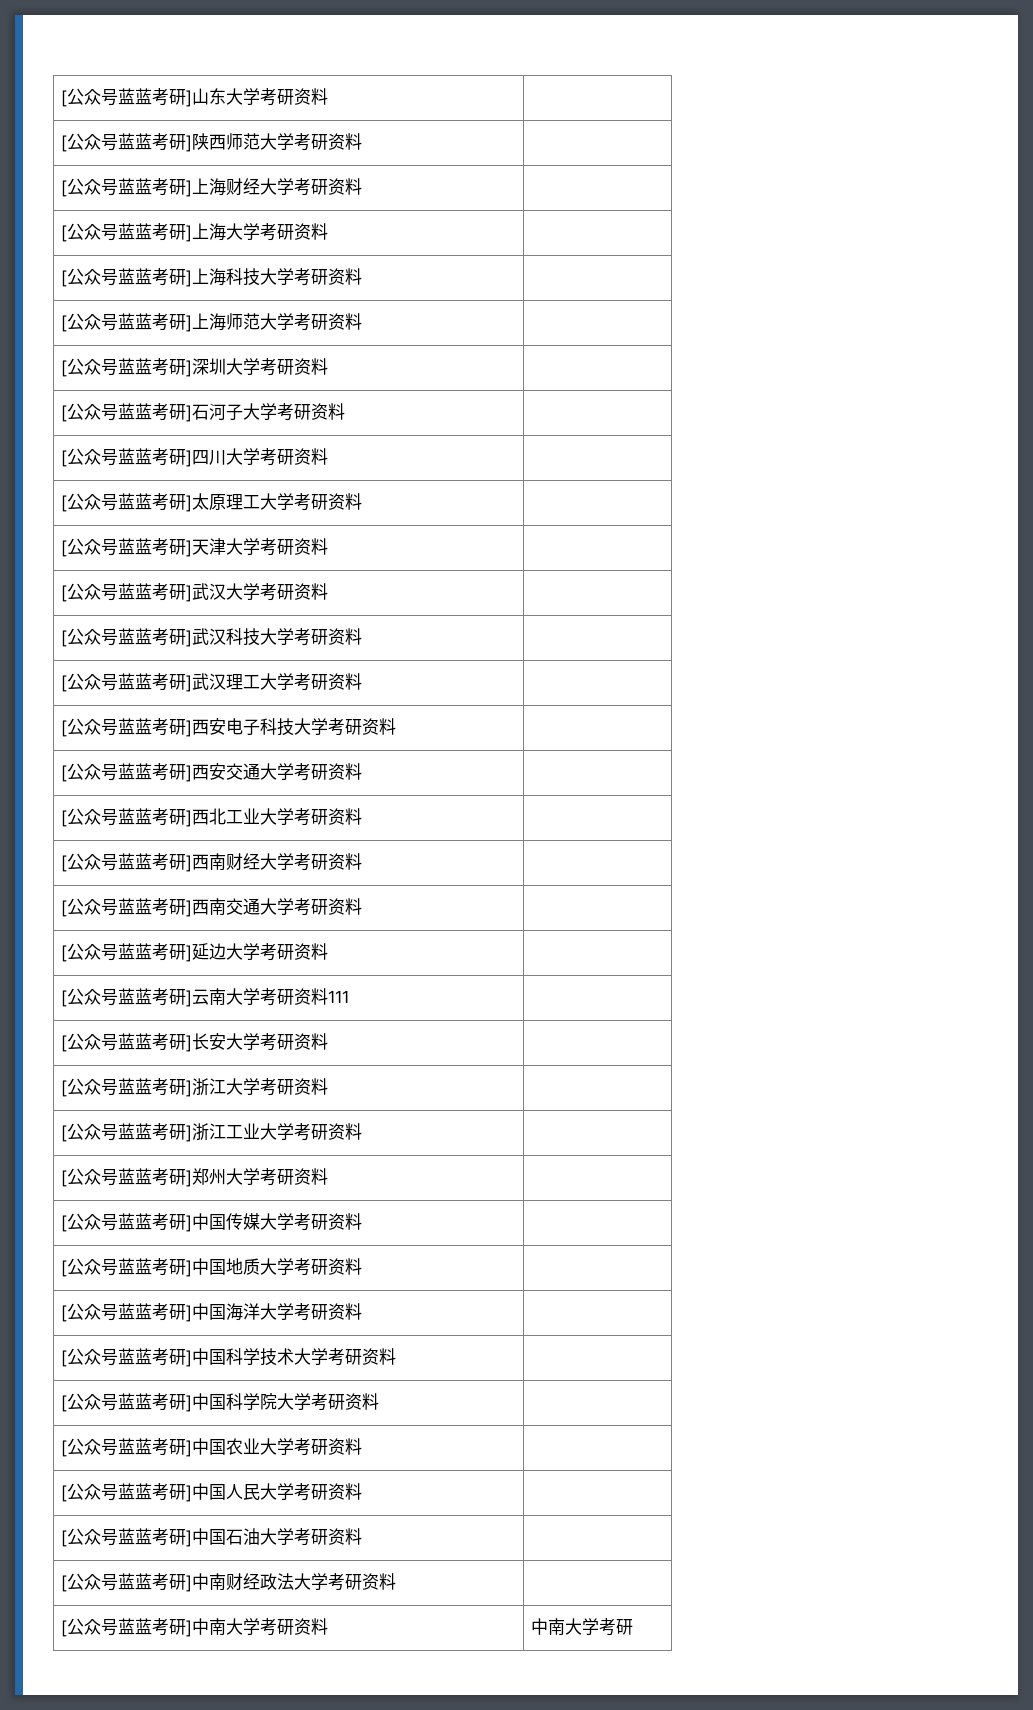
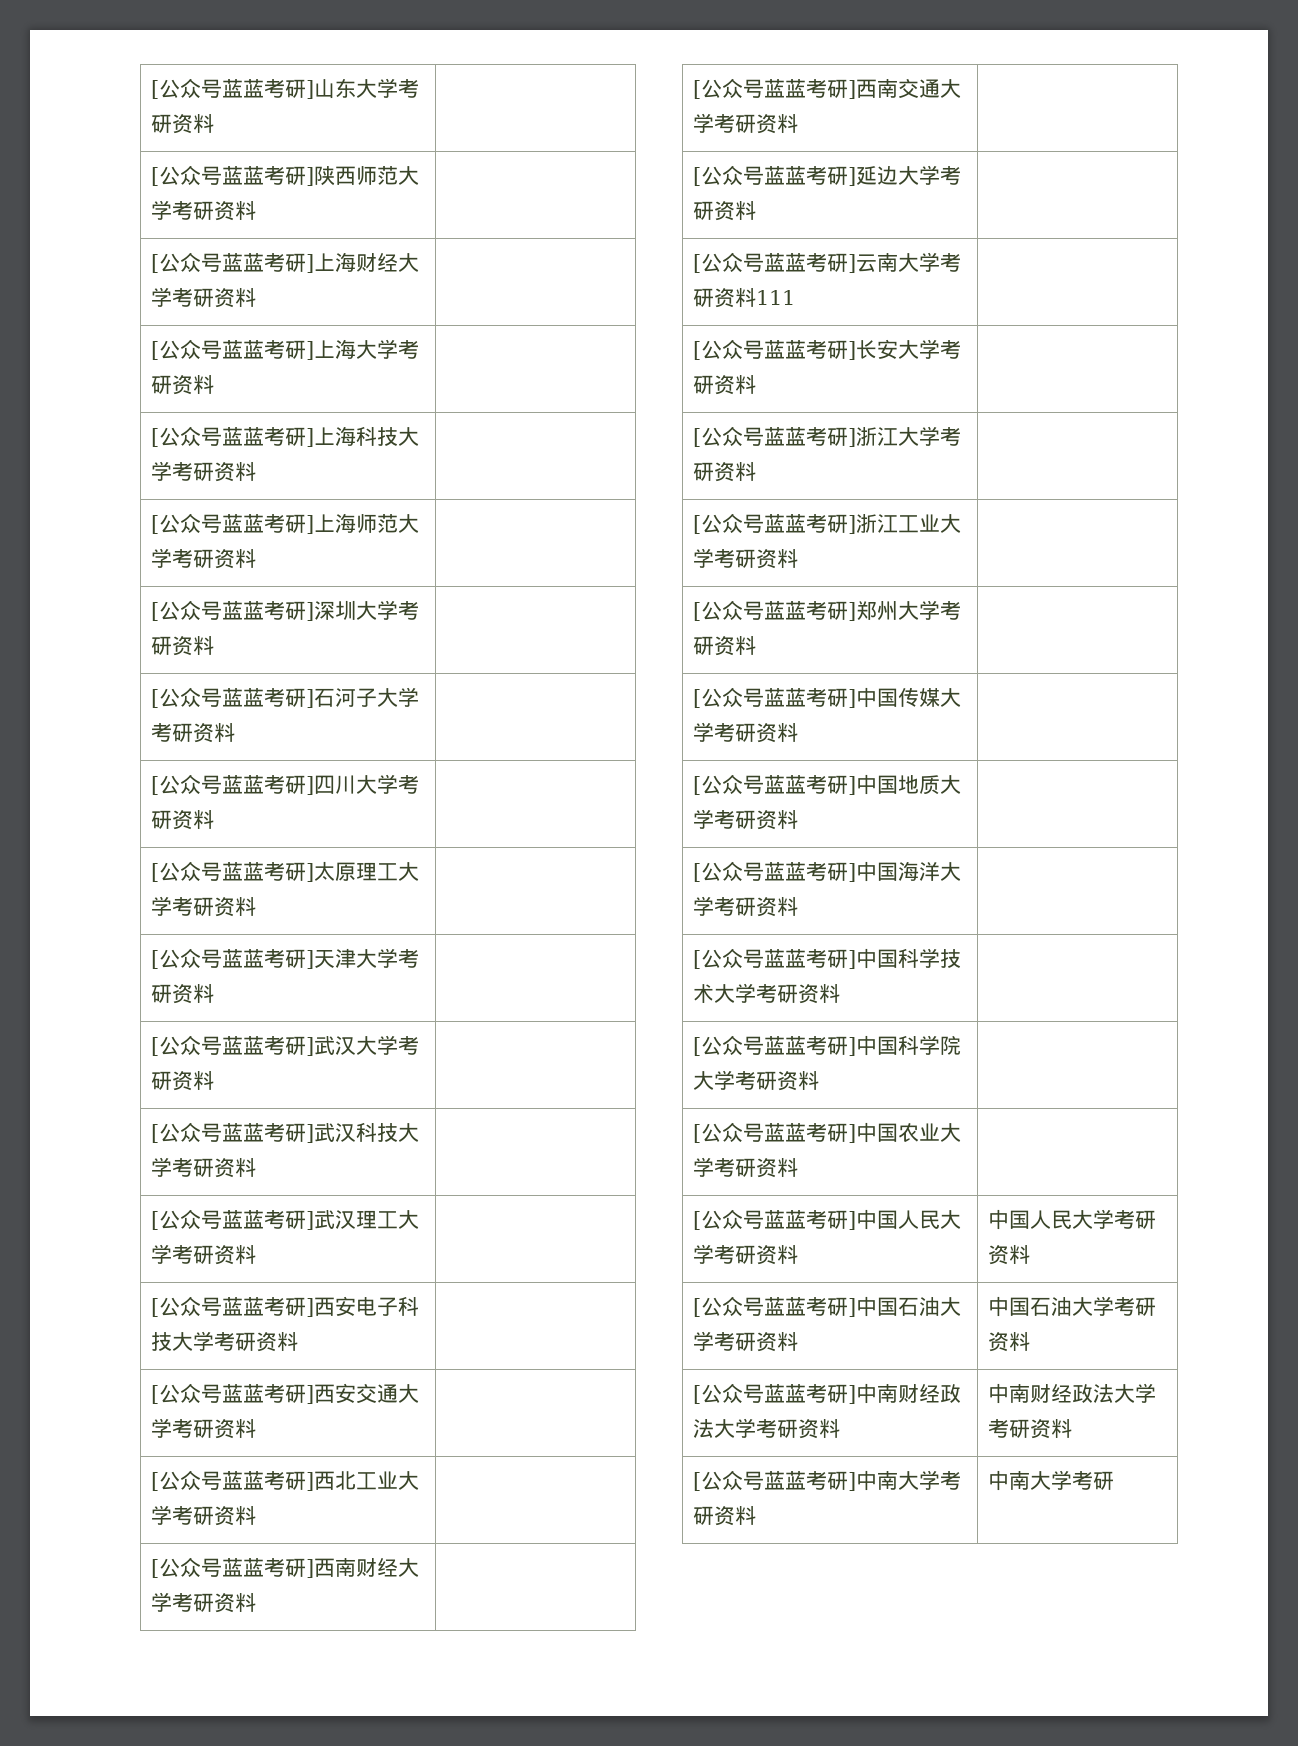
- [公众号蓝蓝考研]中国人民大学考研资料 |
+ [公众号蓝蓝考研]中国人民大学考研资料 | 中国人民大学考研资料
- [公众号蓝蓝考研]中国石油大学考研资料 |
+ [公众号蓝蓝考研]中国石油大学考研资料 | 中国石油大学考研资料
- [公众号蓝蓝考研]中南财经政法大学考研资料 |
+ [公众号蓝蓝考研]中南财经政法大学考研资料 | 中南财经政法大学考研资料

